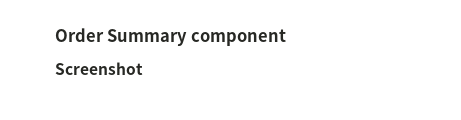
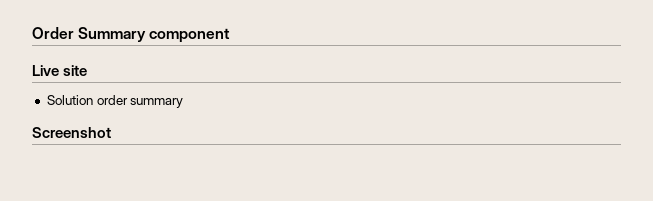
+ Live site
+ Solution order summary

